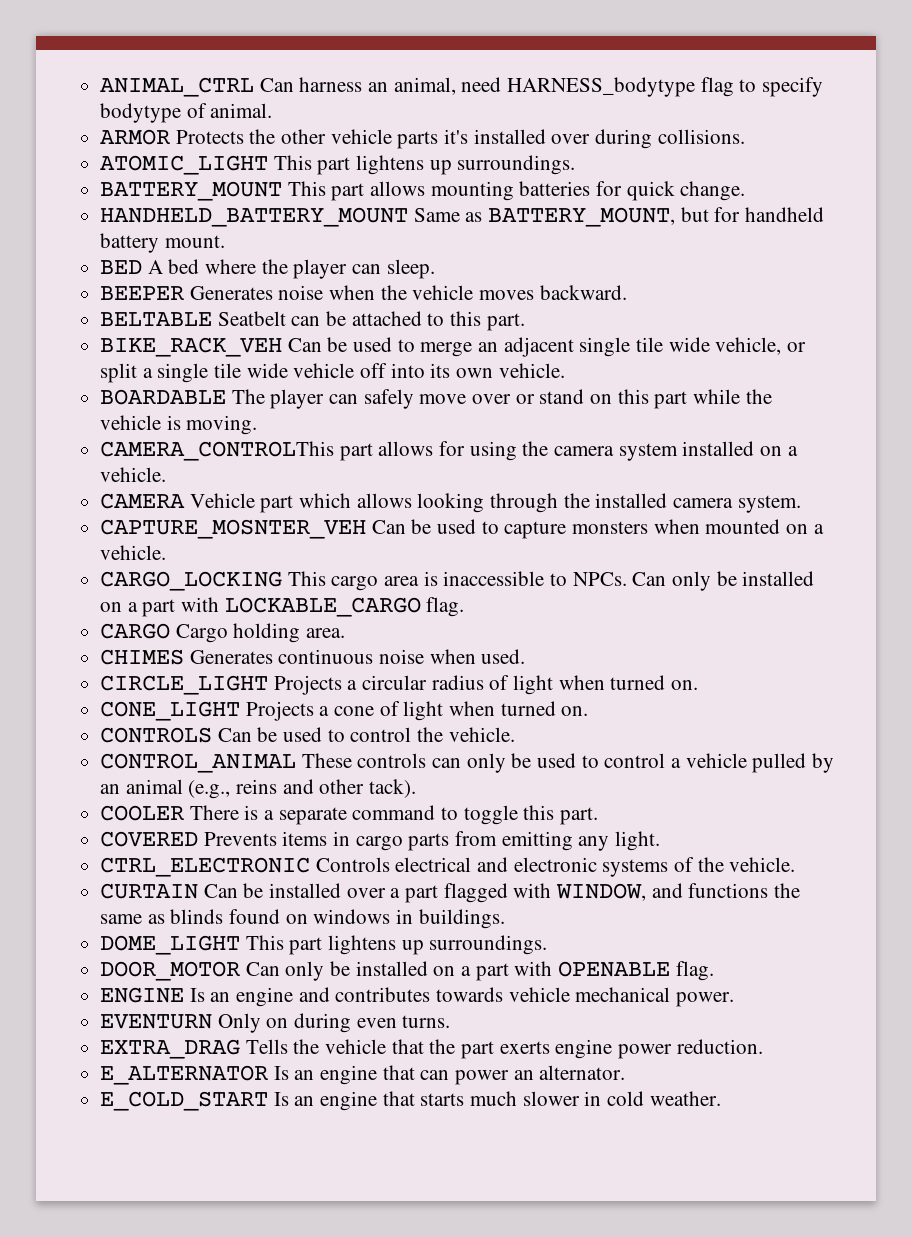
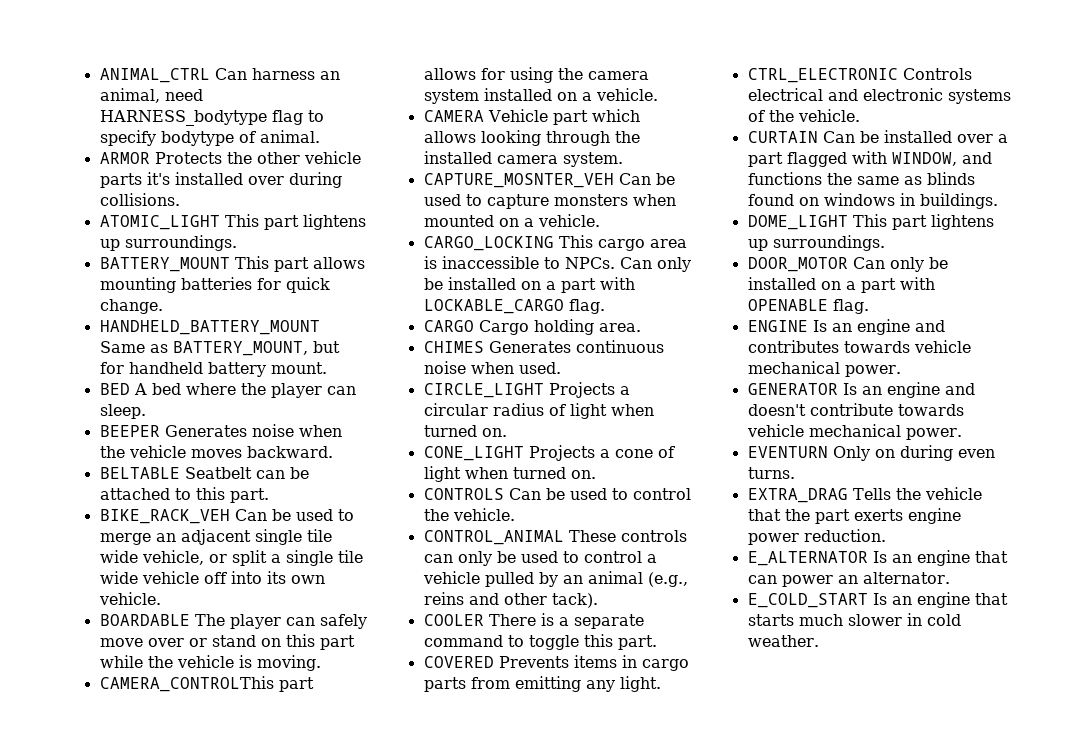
+ GENERATOR Is an engine and doesn't contribute towards vehicle mechanical power.

